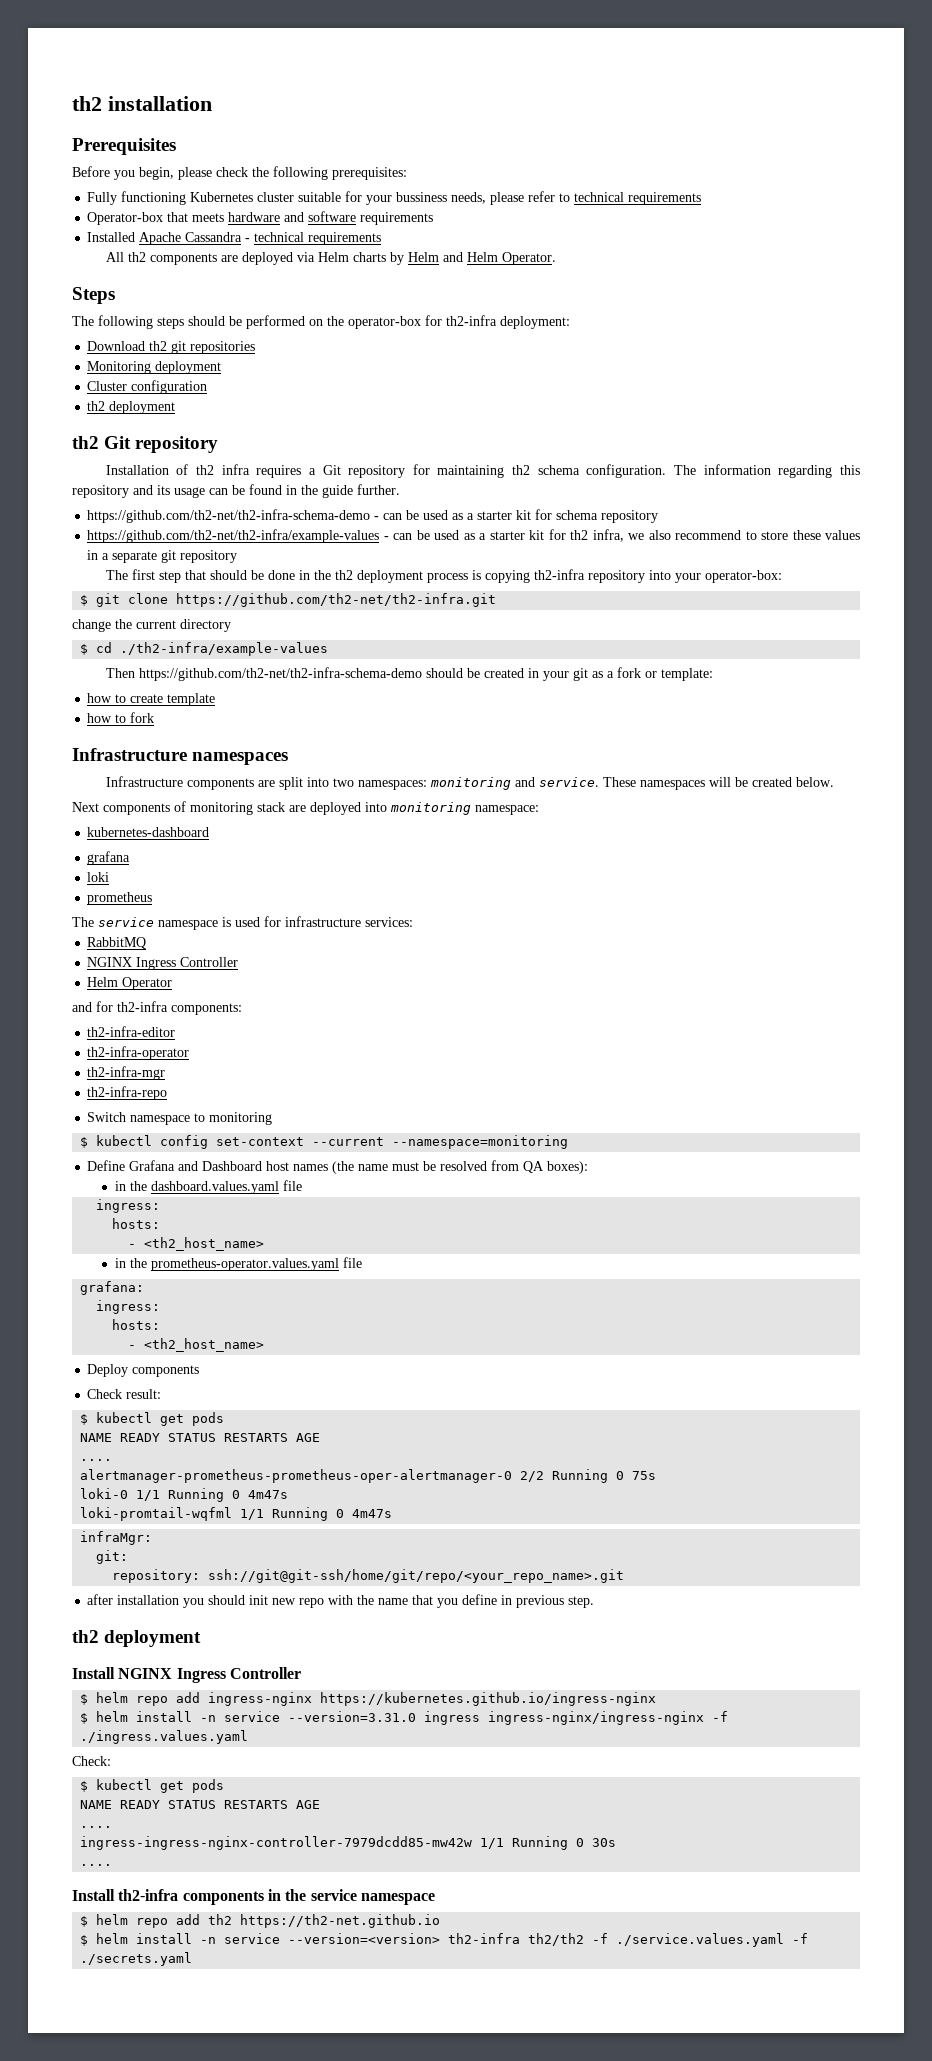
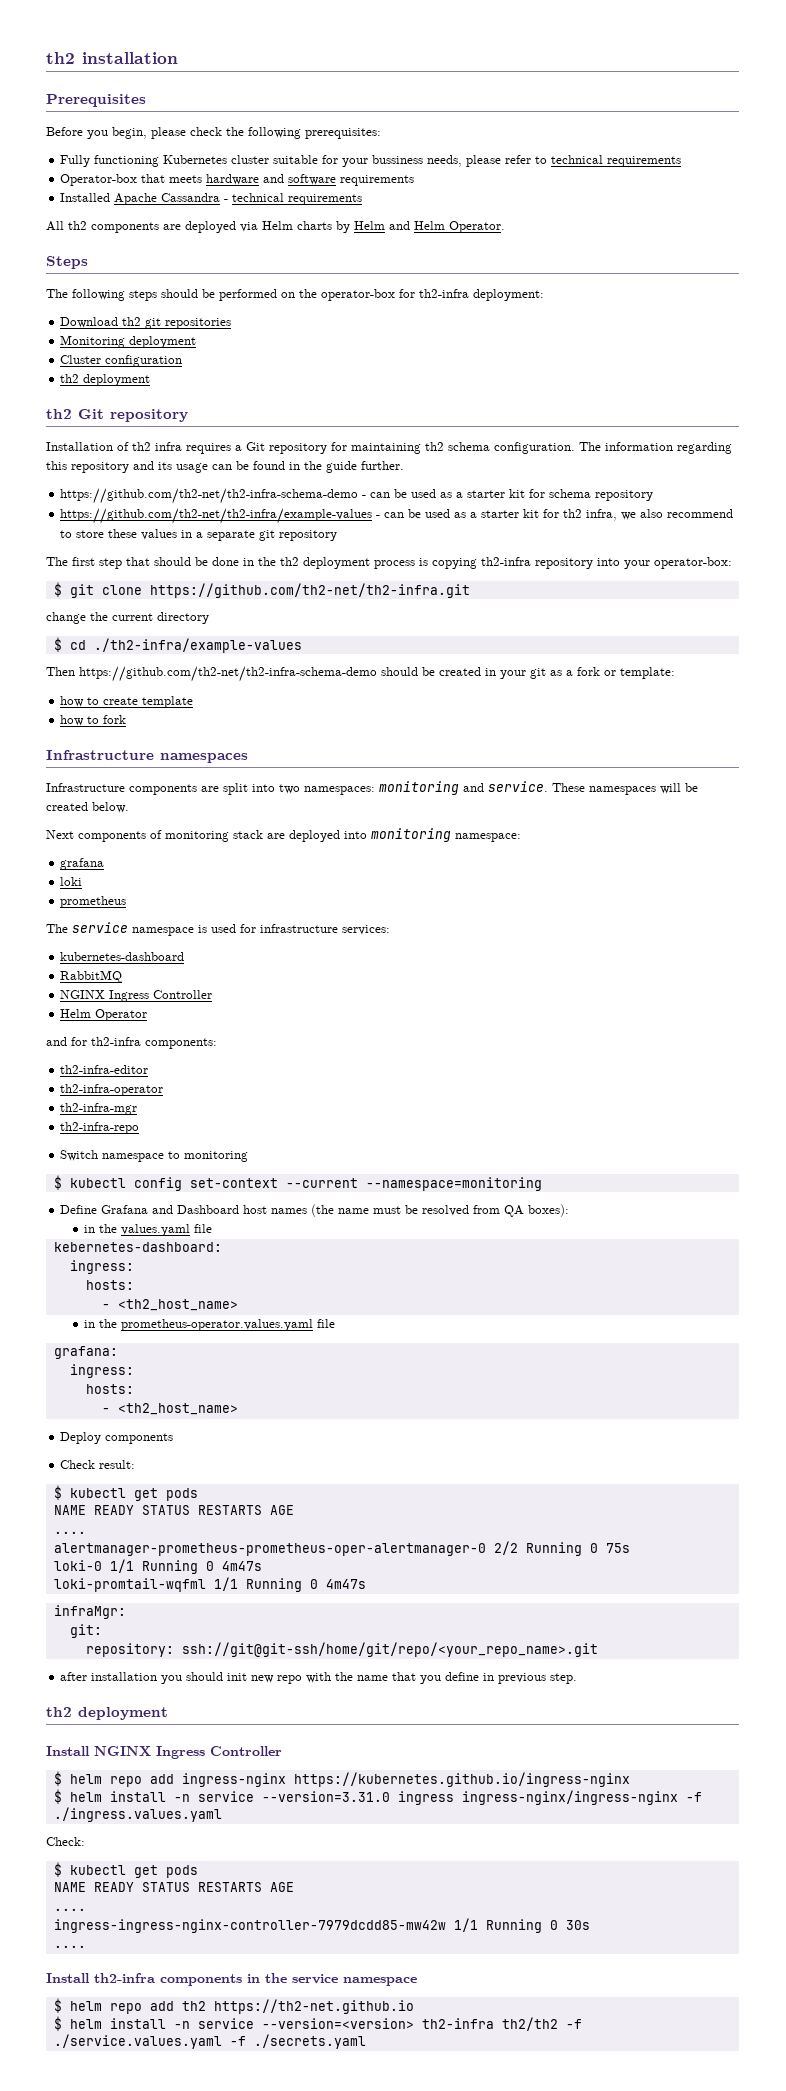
- kubernetes-dashboard
+ kubernetes-dashboard
- in the dashboard.values.yaml file
+ in the values.yaml file
+ kebernetes-dashboard:

